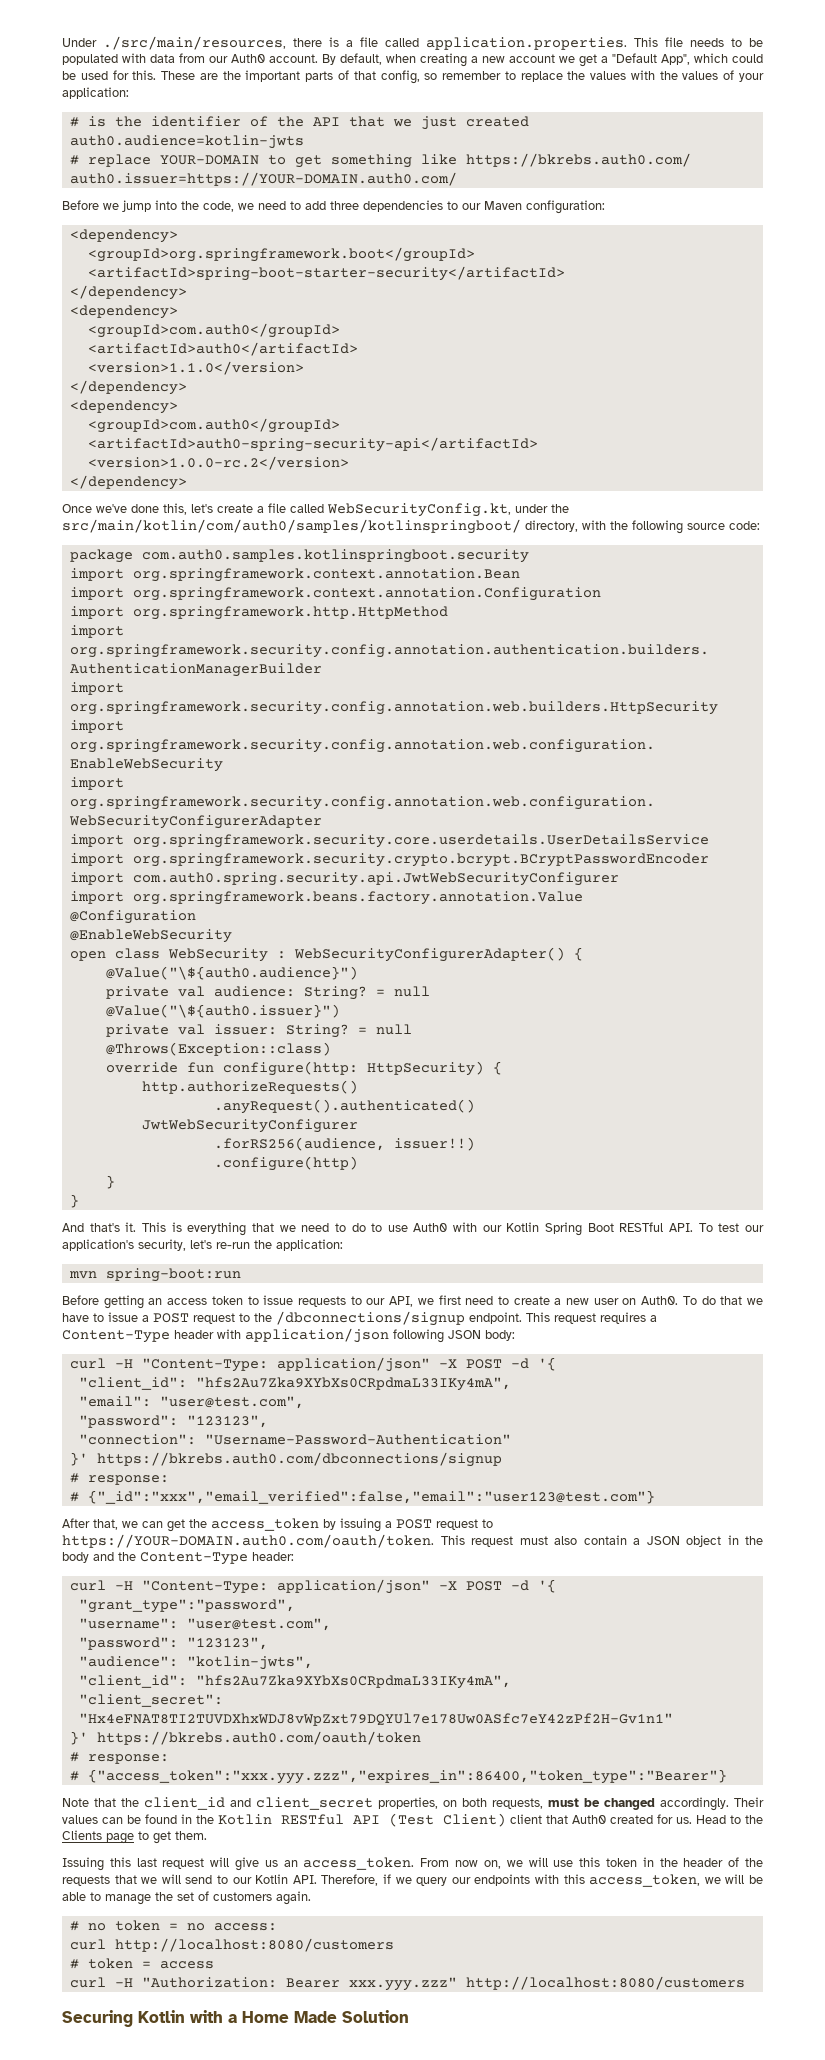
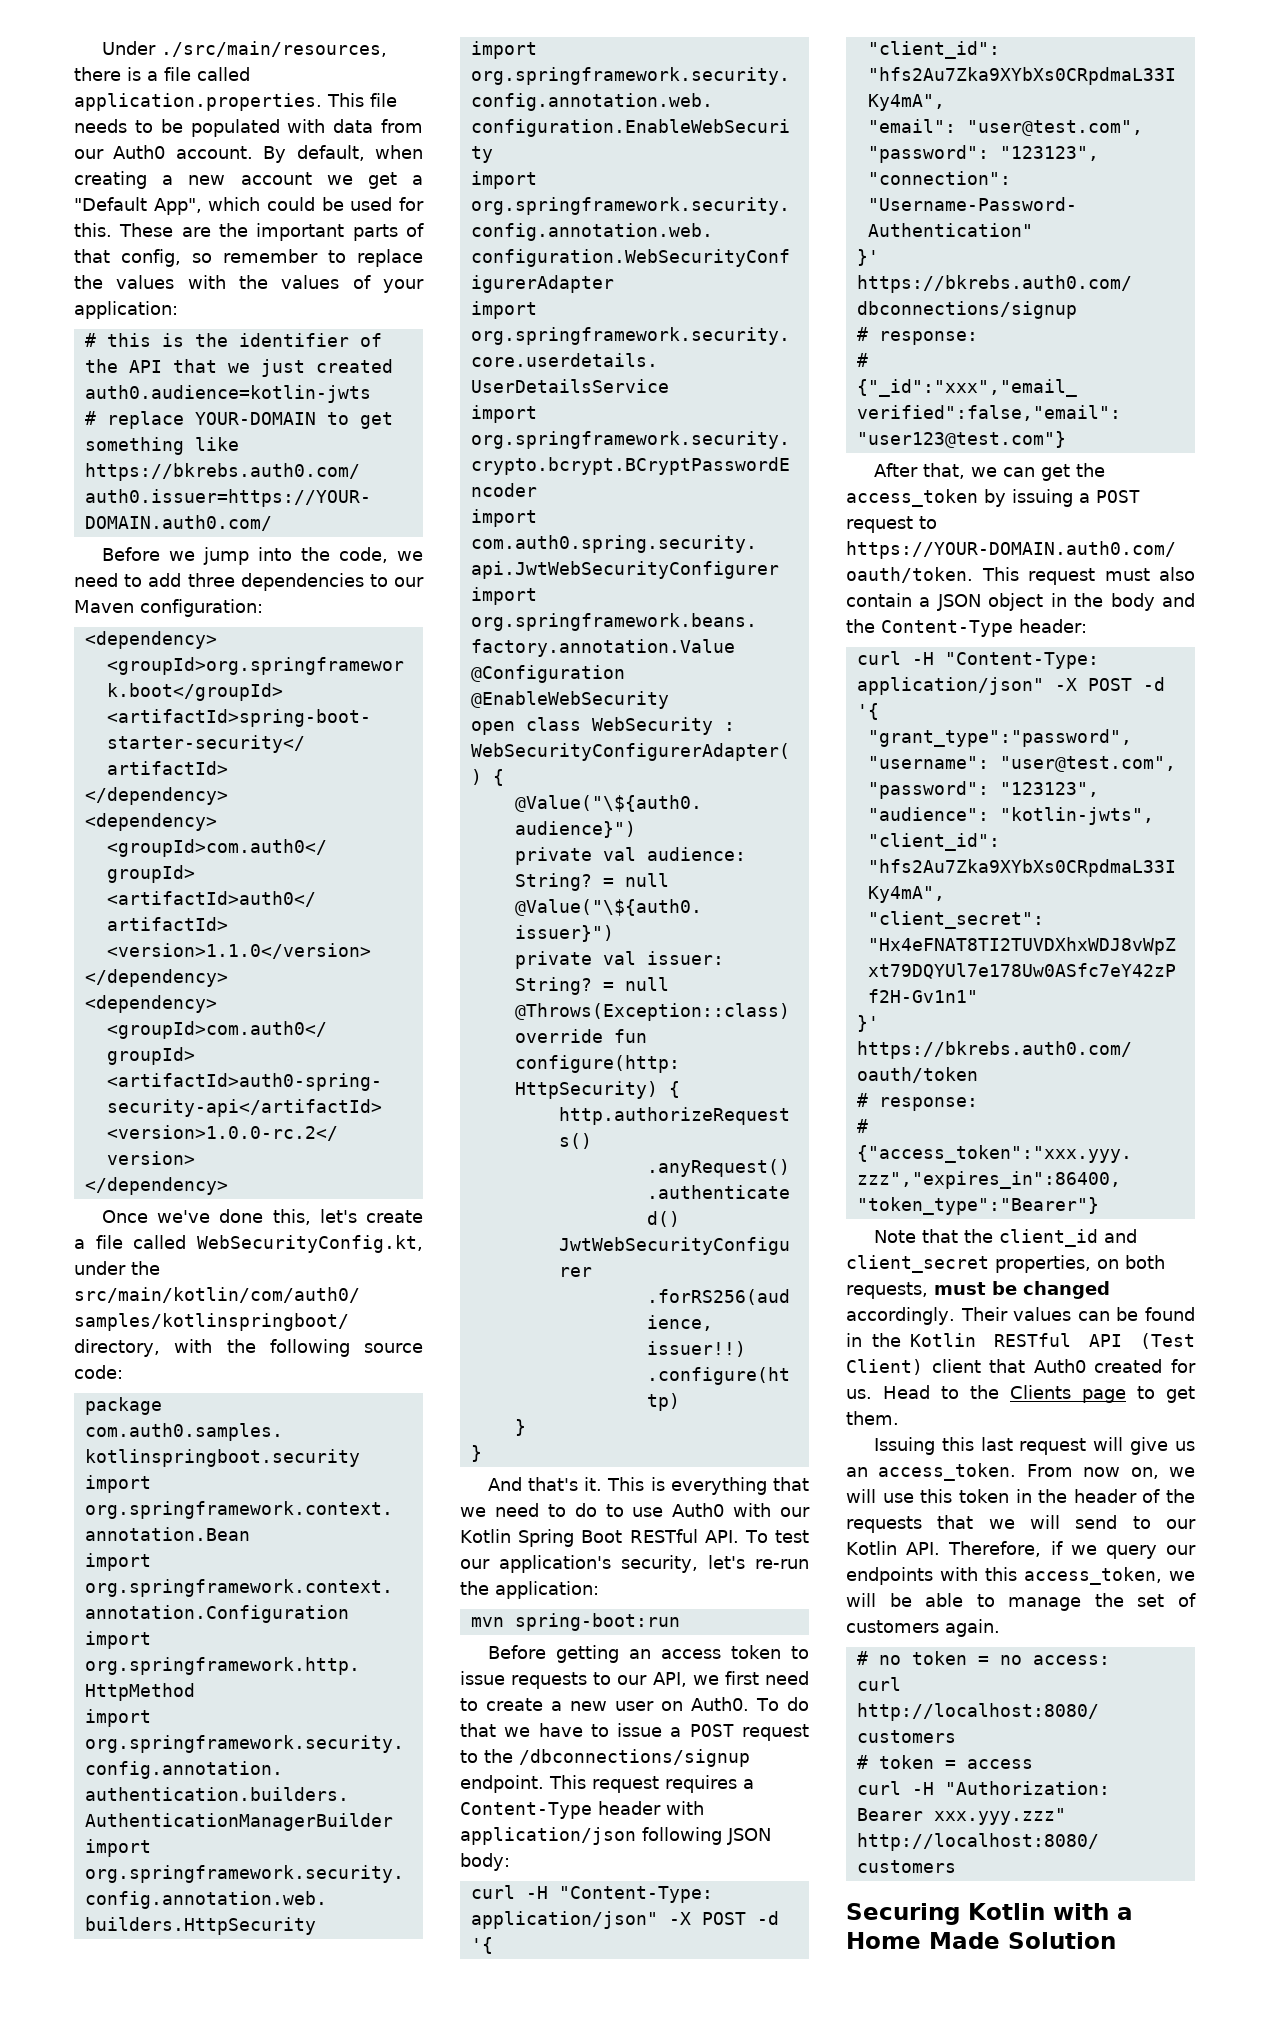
- # is the identifier of the API that we just created
+ # this is the identifier of the API that we just created

